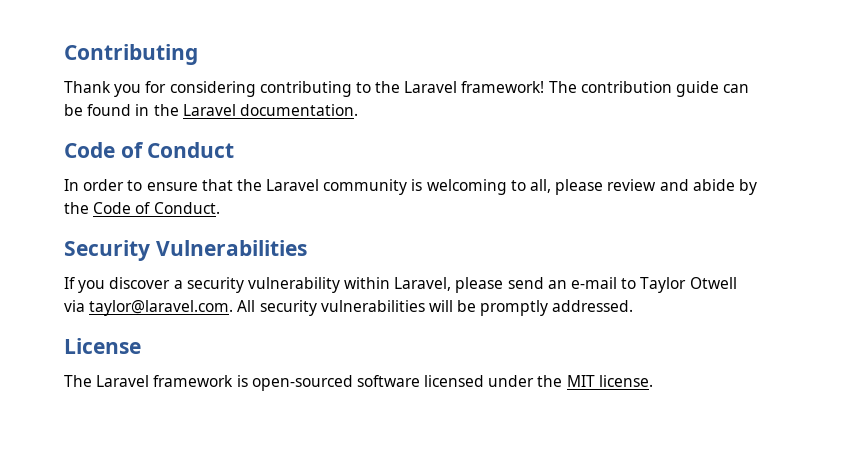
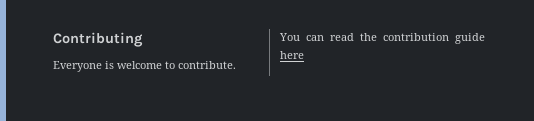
- Thank you for considering contributing to the Laravel framework! The contribution guide can be found in the Laravel documentation.
- Code of Conduct
- In order to ensure that the Laravel community is welcoming to all, please review and abide by the Code of Conduct.
- Security Vulnerabilities
- If you discover a security vulnerability within Laravel, please send an e-mail to Taylor Otwell via taylor@laravel.com. All security vulnerabilities will be promptly addressed.
- License
- The Laravel framework is open-sourced software licensed under the MIT license.
+ Everyone is welcome to contribute. You can read the contribution guide here

